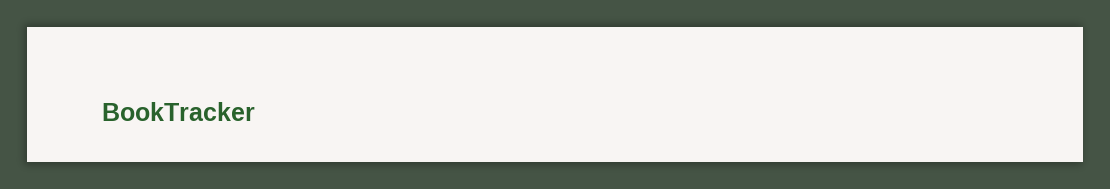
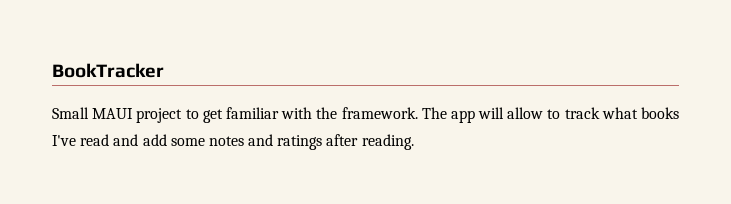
+ Small MAUI project to get familiar with the framework. The app will allow to track what books I've read and add some notes and ratings after reading.

